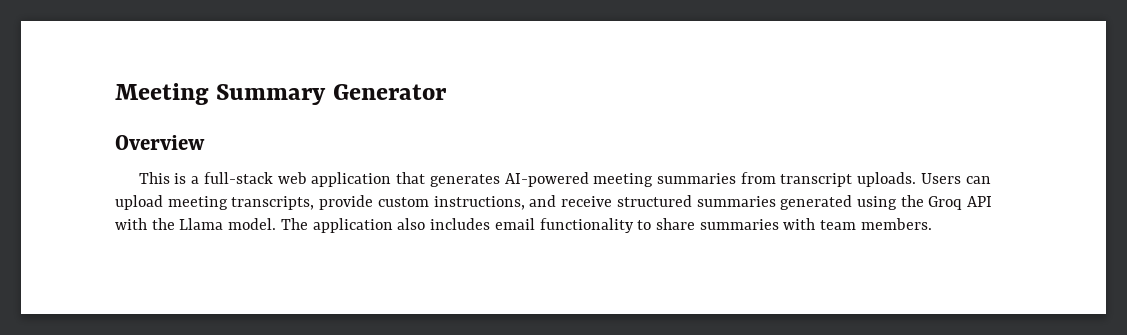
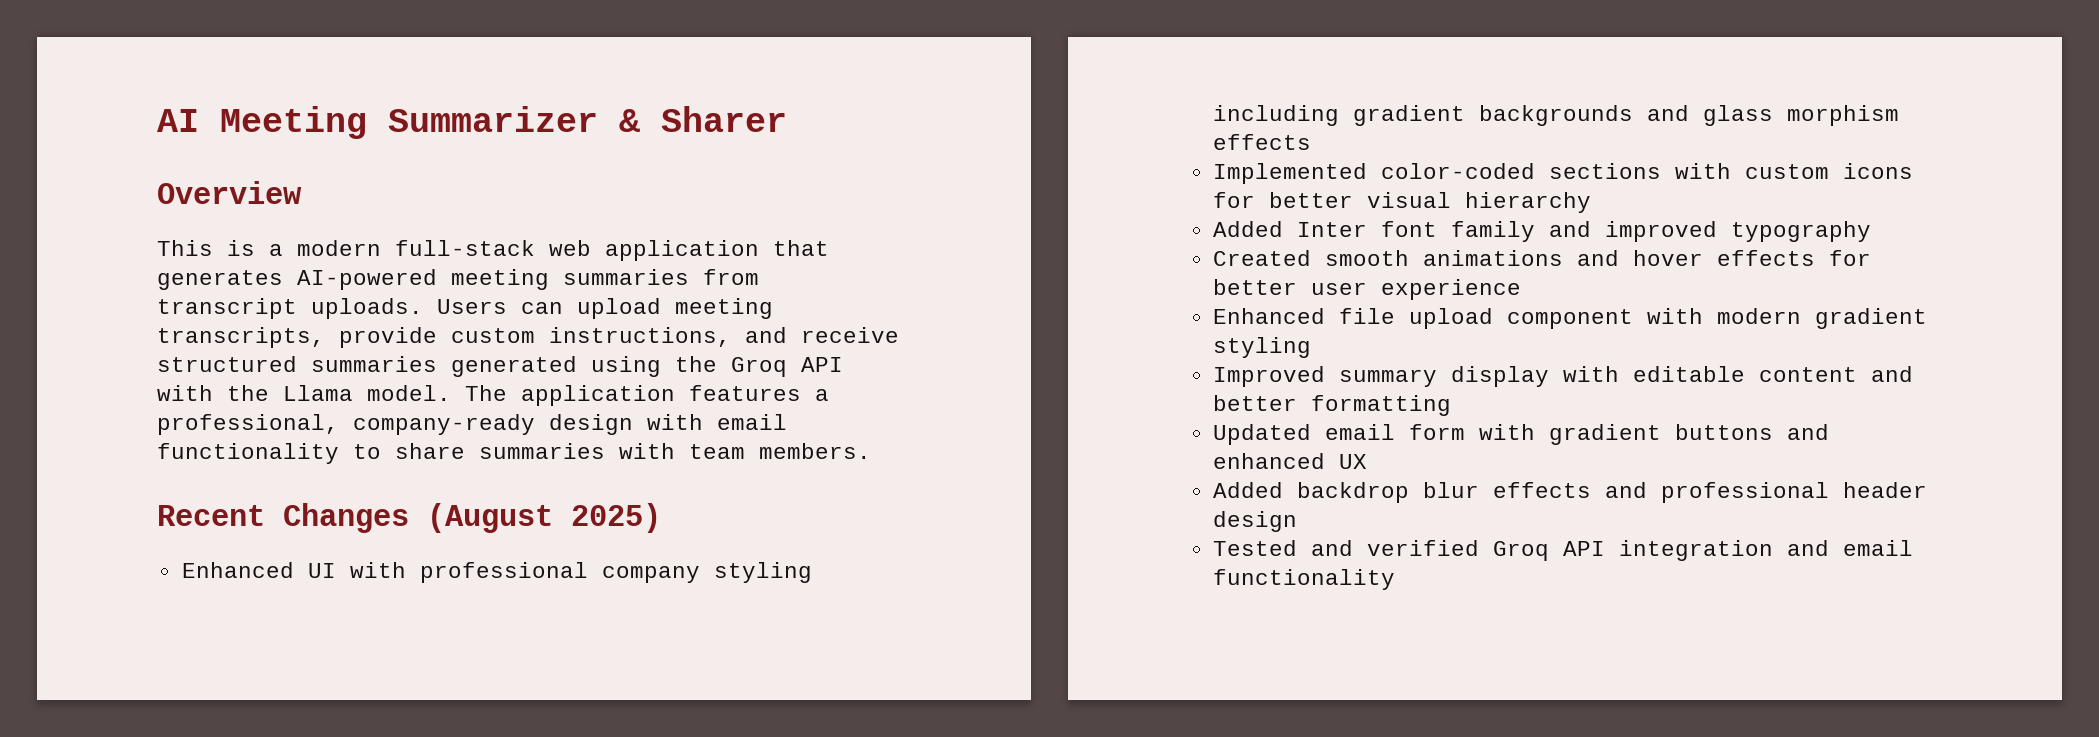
- Meeting Summary Generator
+ AI Meeting Summarizer & Sharer
- This is a full-stack web application that generates AI-powered meeting summaries from transcript uploads.
+ This is a modern full-stack web application that generates AI-powered meeting summaries from transcript uploads.
- The application also includes email functionality to share summaries with team members.
+ The application features a professional, company-ready design with email functionality to share summaries with team members.
+ Recent Changes (August 2025)
+ Enhanced UI with professional company styling including gradient backgrounds and glass morphism effects
+ Implemented color-coded sections with custom icons for better visual hierarchy
+ Added Inter font family and improved typography
+ Created smooth animations and hover effects for better user experience
+ Enhanced file upload component with modern gradient styling
+ Improved summary display with editable content and better formatting
+ Updated email form with gradient buttons and enhanced UX
+ Added backdrop blur effects and professional header design
+ Tested and verified Groq API integration and email functionality

